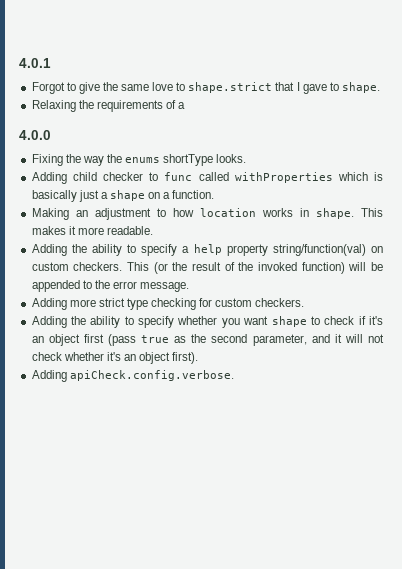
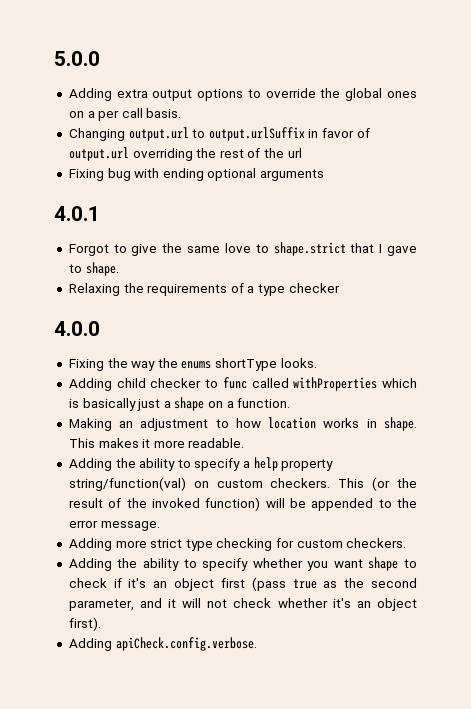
+ 5.0.0
+ Adding extra output options to override the global ones on a per call basis.
+ Changing output.url to output.urlSuffix in favor of output.url overriding the rest of the url
+ Fixing bug with ending optional arguments
- Relaxing the requirements of a
+ Relaxing the requirements of a type checker

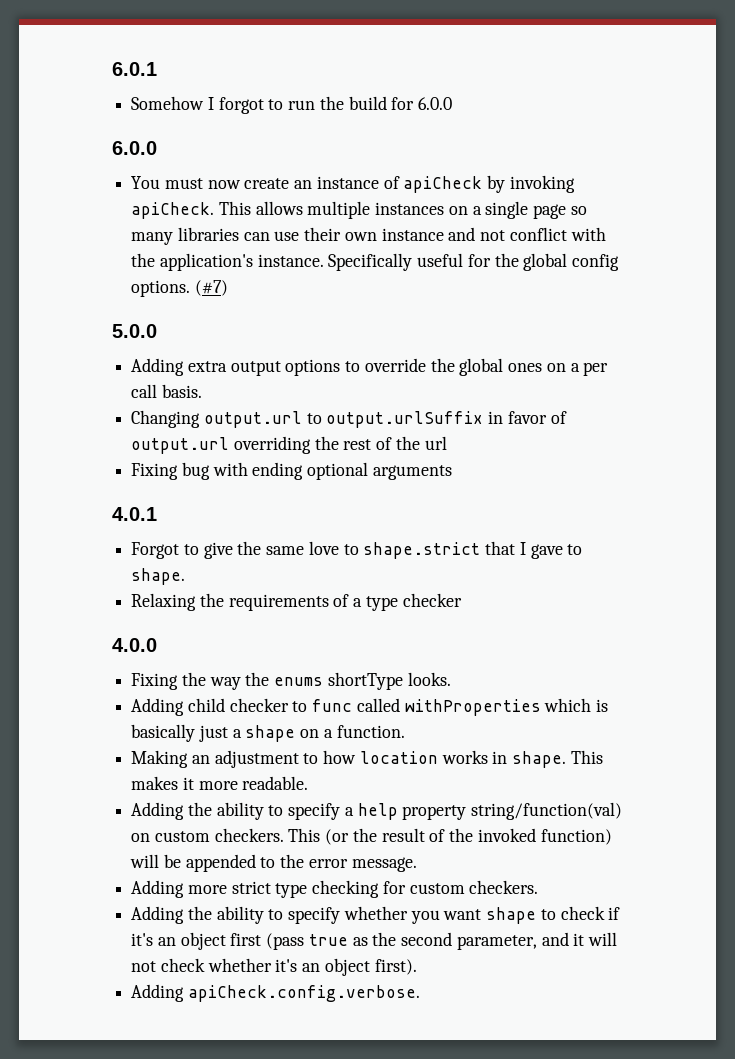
+ 6.0.1
+ Somehow I forgot to run the build for 6.0.0
+ 6.0.0
+ You must now create an instance of apiCheck by invoking apiCheck. This allows multiple instances on a single page so many libraries can use their own instance and not conflict with the application's instance. Specifically useful for the global config options. (#7)

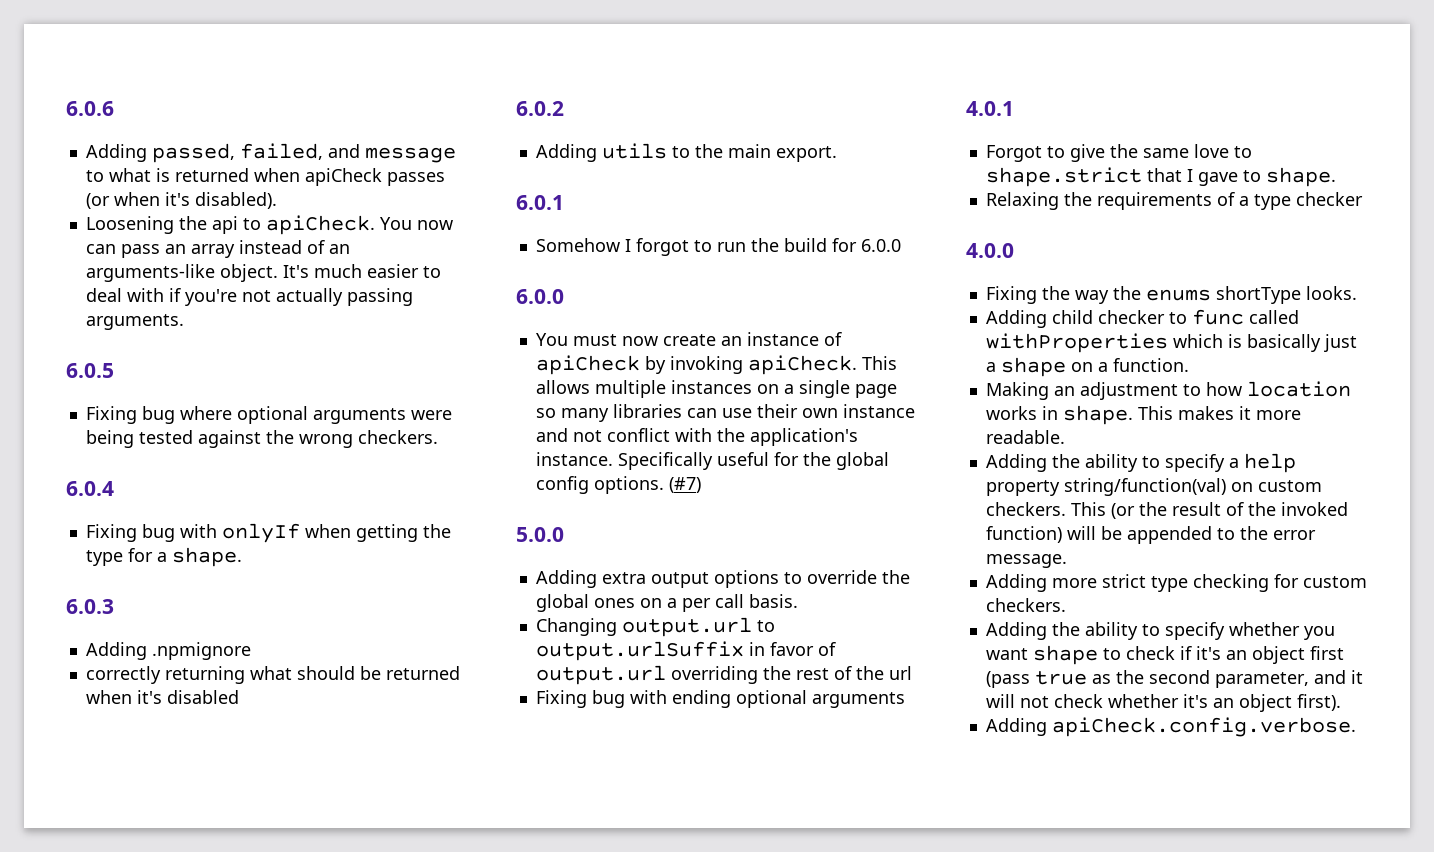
+ 6.0.6
+ Adding passed, failed, and message to what is returned when apiCheck passes (or when it's disabled).
+ Loosening the api to apiCheck. You now can pass an array instead of an arguments-like object. It's much easier to deal with if you're not actually passing arguments.
+ 6.0.5
+ Fixing bug where optional arguments were being tested against the wrong checkers.
+ 6.0.4
+ Fixing bug with onlyIf when getting the type for a shape.
+ 6.0.3
+ Adding .npmignore
+ correctly returning what should be returned when it's disabled
+ 6.0.2
+ Adding utils to the main export.

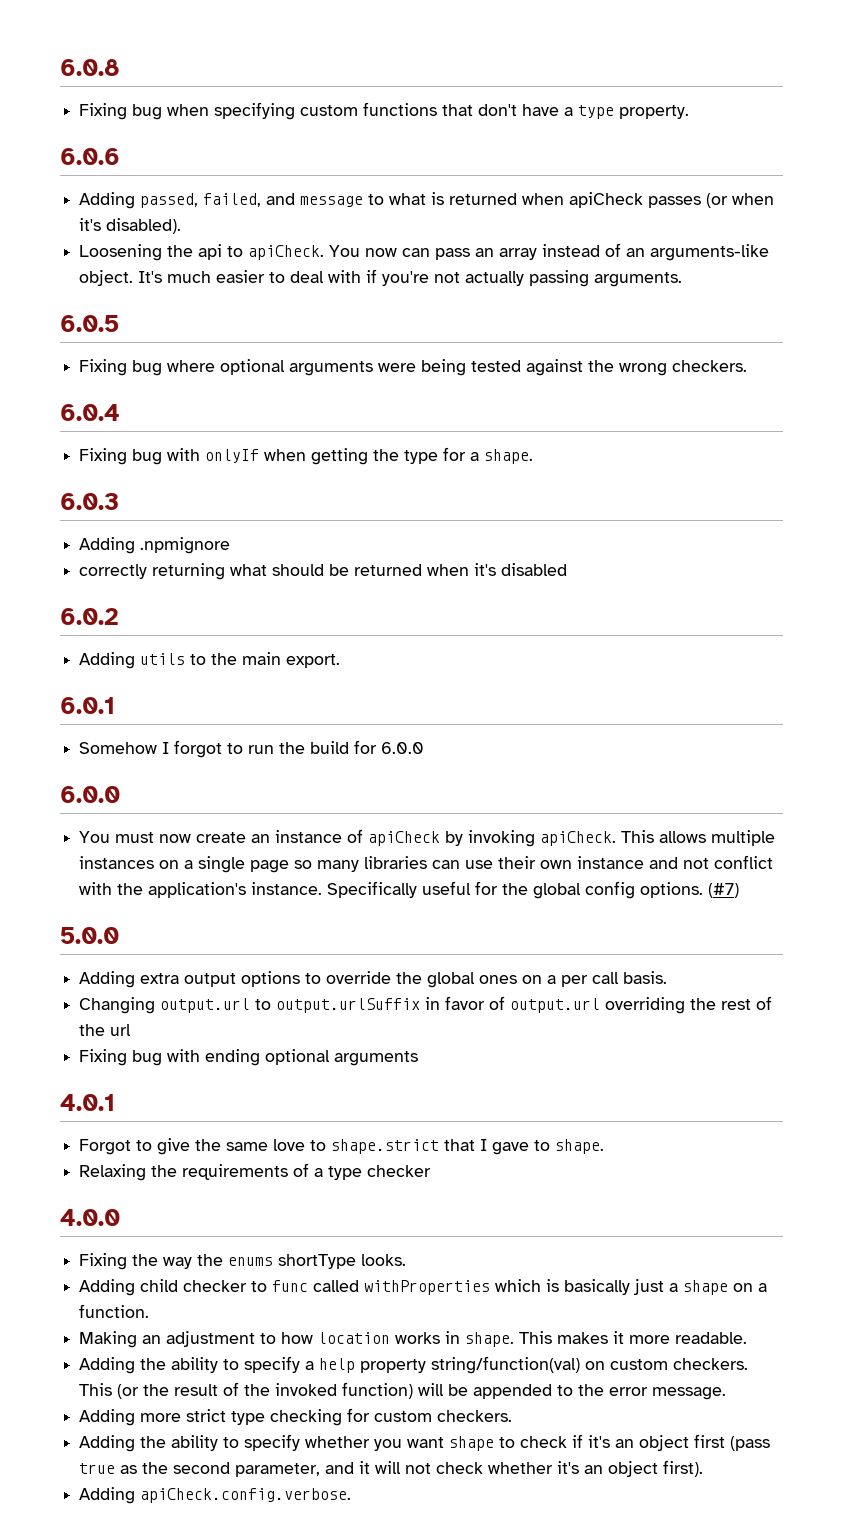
+ 6.0.8
+ Fixing bug when specifying custom functions that don't have a type property.

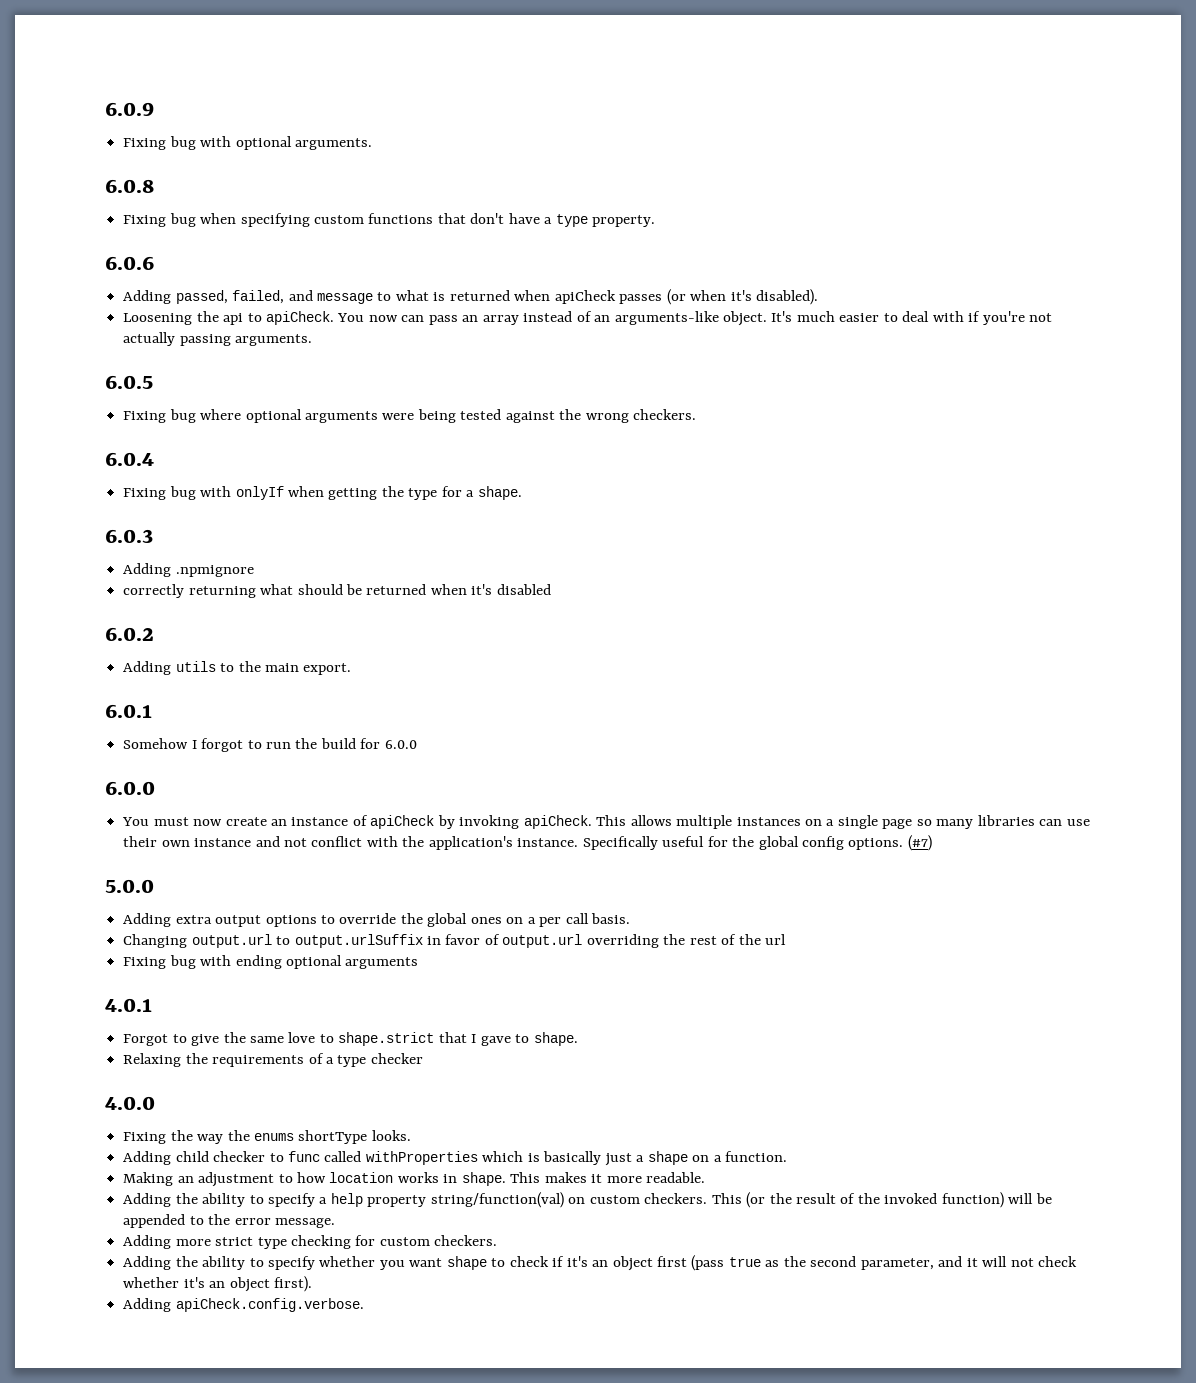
+ 6.0.9
+ Fixing bug with optional arguments.

